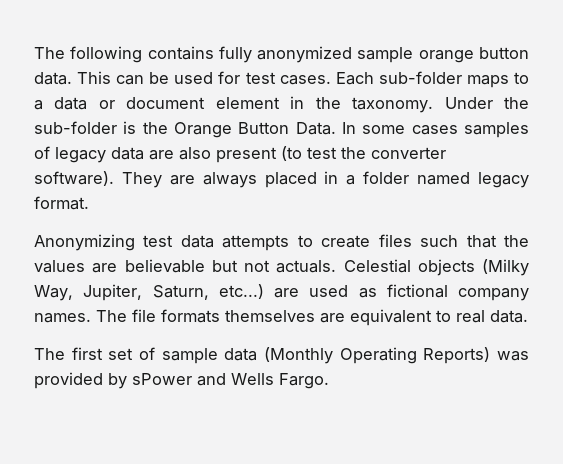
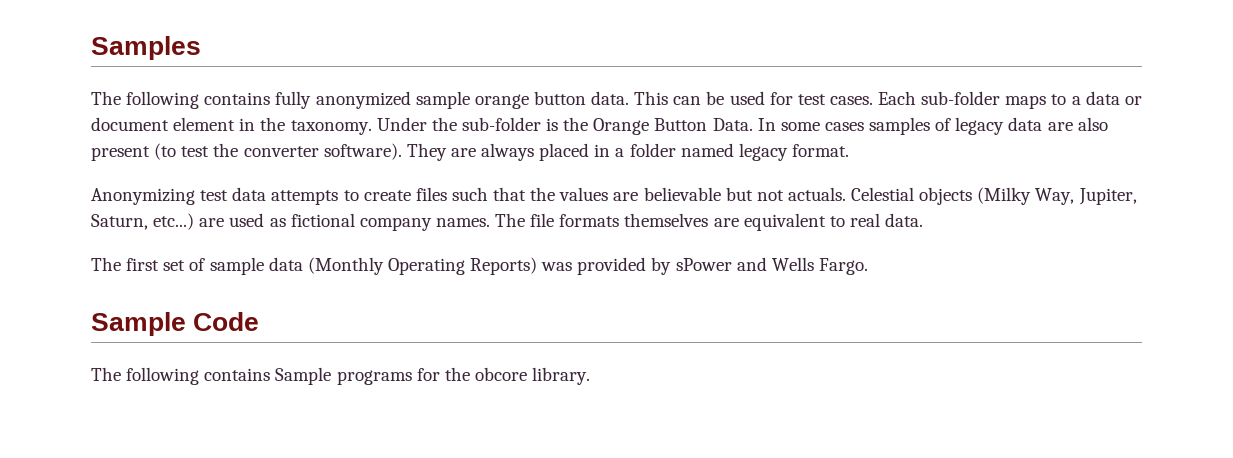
+ Samples
+ Sample Code
+ The following contains Sample programs for the obcore library.

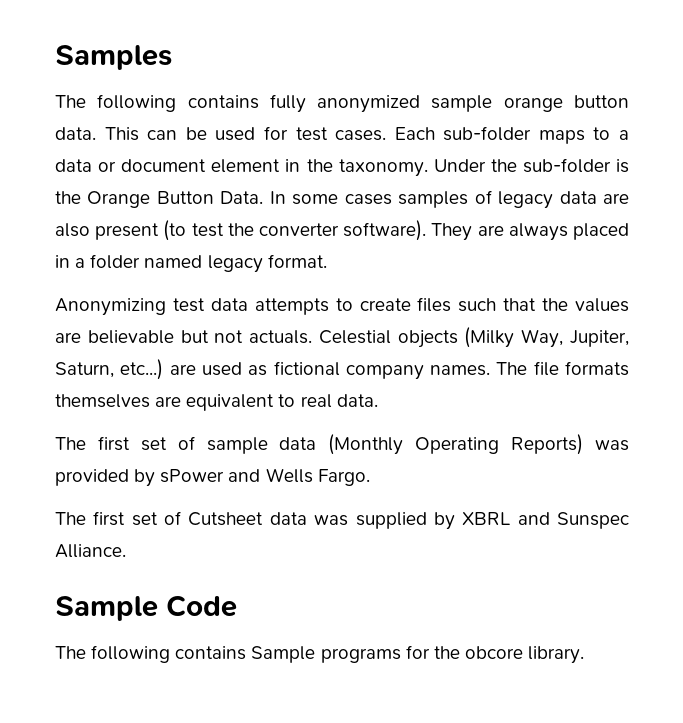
+ The first set of Cutsheet data was supplied by XBRL and Sunspec Alliance.

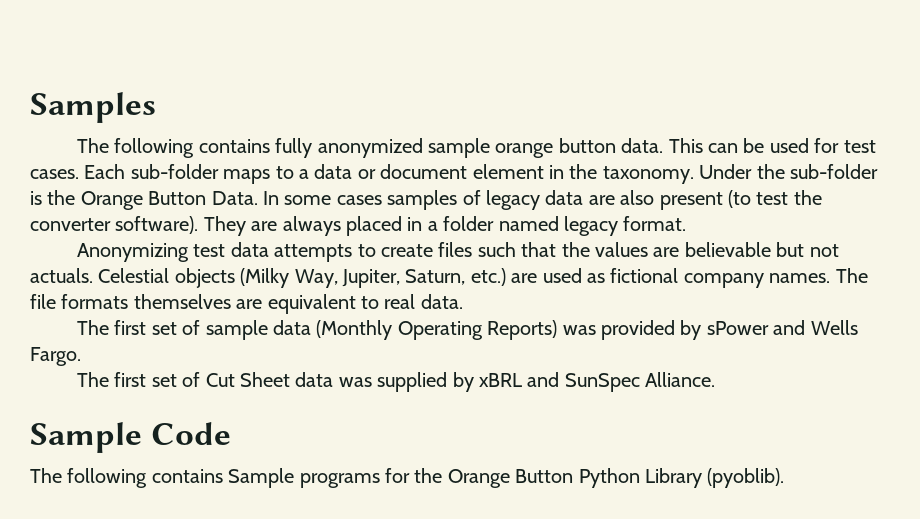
- Celestial objects (Milky Way, Jupiter, Saturn, etc...) are used as fictional company names.
+ Celestial objects (Milky Way, Jupiter, Saturn, etc.) are used as fictional company names.
- The first set of Cutsheet data was supplied by XBRL and Sunspec Alliance.
+ The first set of Cut Sheet data was supplied by xBRL and SunSpec Alliance.
- The following contains Sample programs for the obcore library.
+ The following contains Sample programs for the Orange Button Python Library (pyoblib).

